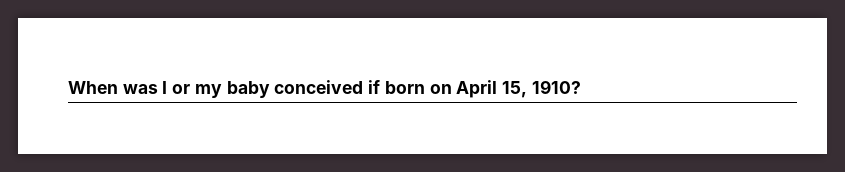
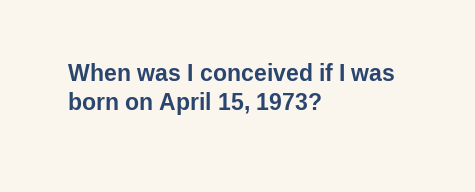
- When was I or my baby conceived if born on April 15, 1910?
+ When was I conceived if I was born on April 15, 1973?

